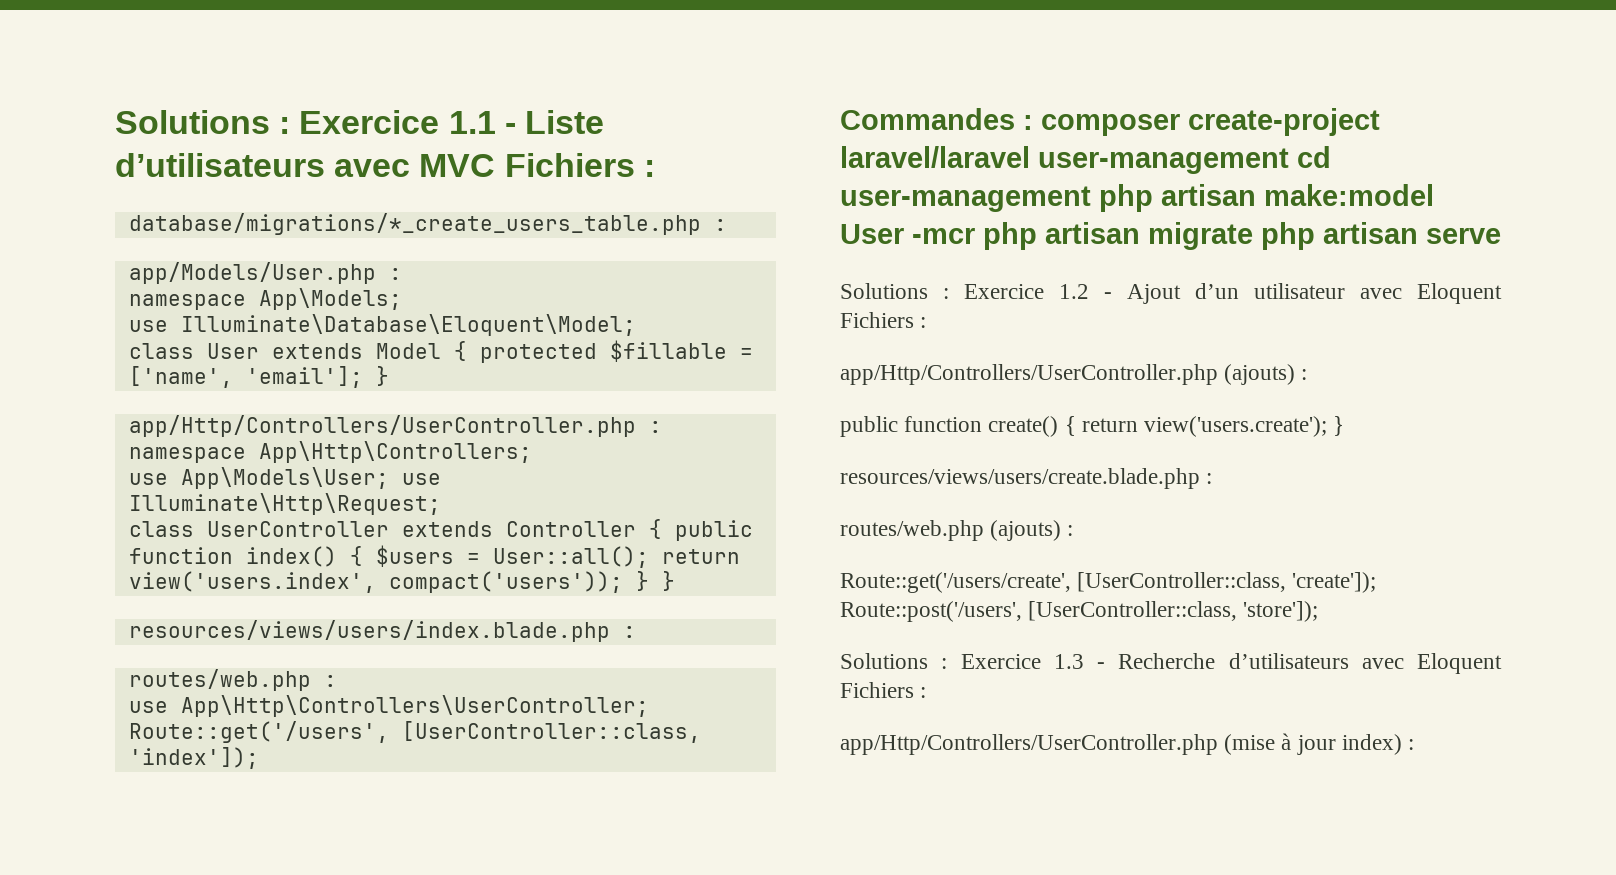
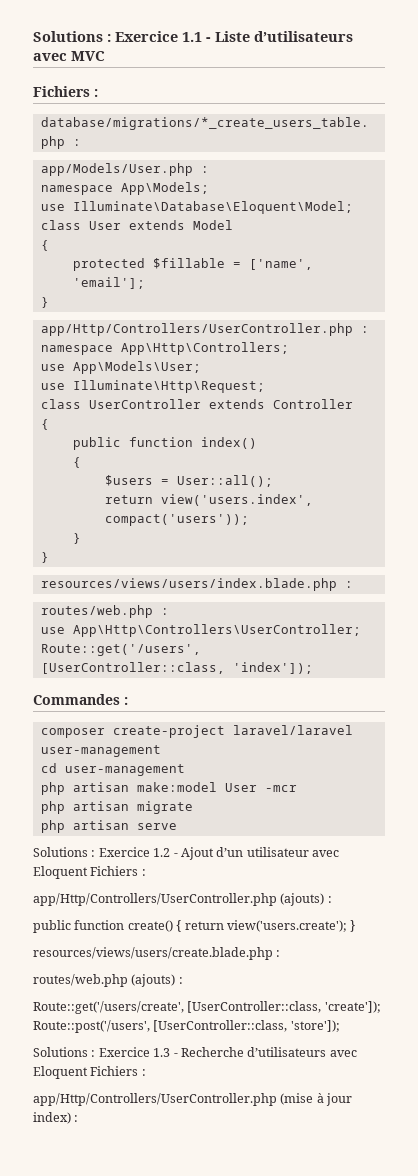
- Solutions : Exercice 1.1 - Liste d’utilisateurs avec MVC Fichiers :
+ Solutions : Exercice 1.1 - Liste d’utilisateurs avec MVC
+ Fichiers :
- class User extends Model { protected $fillable = ['name', 'email']; }
+ class User extends Model
+ {
+ protected $fillable = ['name', 'email'];
+ }
- use App\Models\User; use Illuminate\Http\Request;
+ use App\Models\User;
+ use Illuminate\Http\Request;
- class UserController extends Controller { public function index() { $users = User::all(); return view('users.index', compact('users')); } }
+ class UserController extends Controller
+ {
+ public function index()
+ {
+ $users = User::all();
+ return view('users.index', compact('users'));
+ }
+ }
- Commandes : composer create-project laravel/laravel user-management cd user-management php artisan make:model User -mcr php artisan migrate php artisan serve
+ Commandes :
+ composer create-project laravel/laravel user-management
+ cd user-management
+ php artisan make:model User -mcr
+ php artisan migrate
+ php artisan serve

